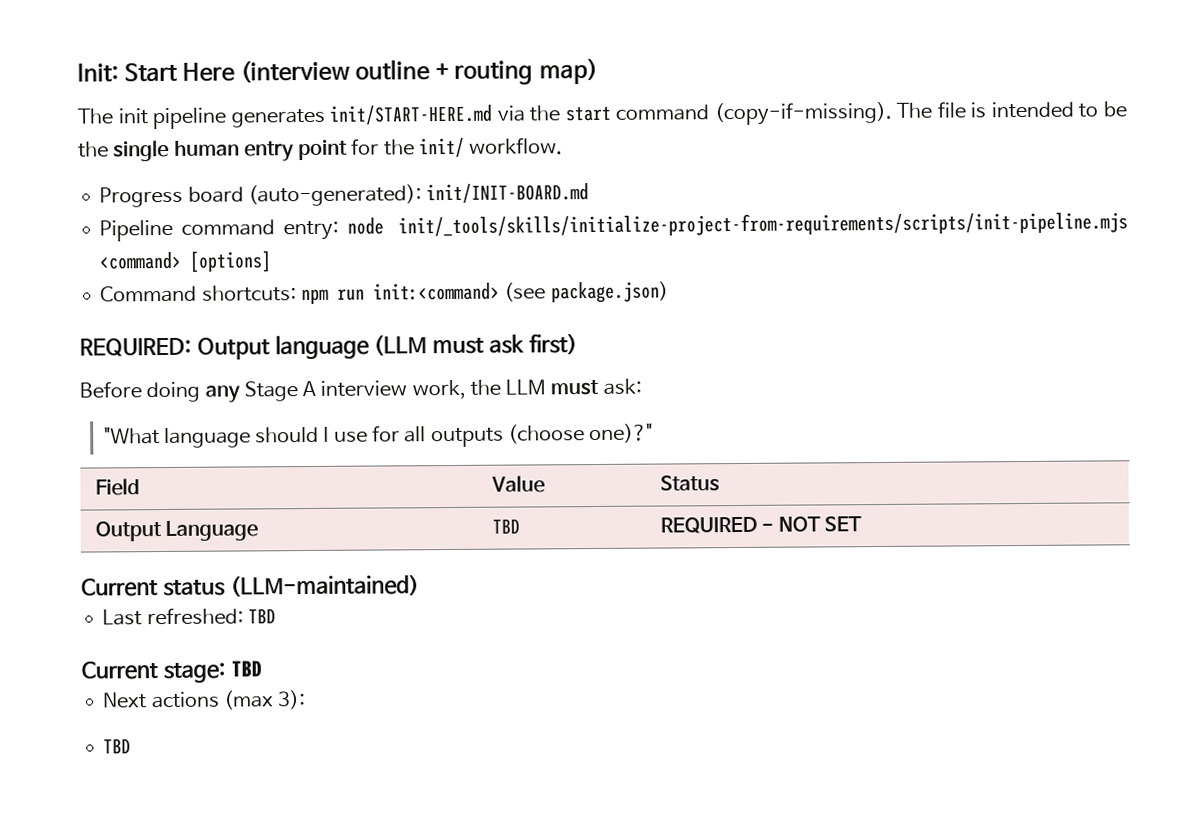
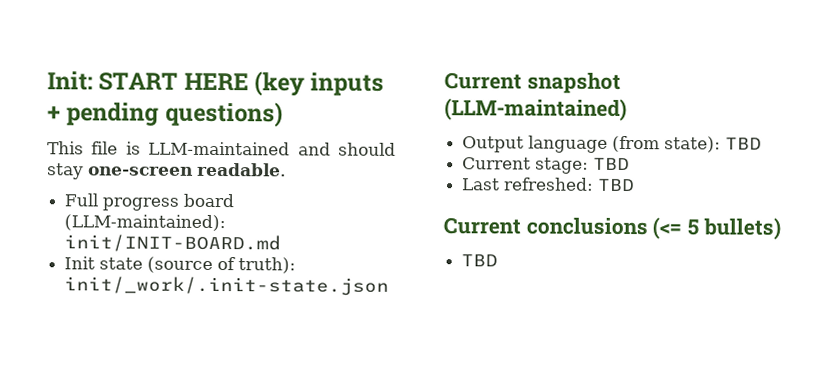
- Init: Start Here (interview outline + routing map)
- The init pipeline generates init/START-HERE.md via the start command (copy-if-missing). The file is intended to be the single human entry point for the init/ workflow.
- Progress board (auto-generated): init/INIT-BOARD.md
- Pipeline command entry: node init/_tools/skills/initialize-project-from-requirements/scripts/init-pipeline.mjs <command> [options]
- Command shortcuts: npm run init:<command> (see package.json)
- REQUIRED: Output language (LLM must ask first)
- Before doing any Stage A interview work, the LLM must ask:
- "What language should I use for all outputs (choose one)?"
- Field | Value | Status
- Output Language | TBD | REQUIRED - NOT SET
- Current status (LLM-maintained)
+ Init: START HERE (key inputs + pending questions)
+ This file is LLM-maintained and should stay one-screen readable.
+ Full progress board (LLM-maintained): init/INIT-BOARD.md
+ Init state (source of truth): init/_work/.init-state.json
+ Current snapshot (LLM-maintained)
+ Output language (from state): TBD
+ Current stage: TBD
- Current stage: TBD
- Next actions (max 3):
+ Current conclusions (<= 5 bullets)

